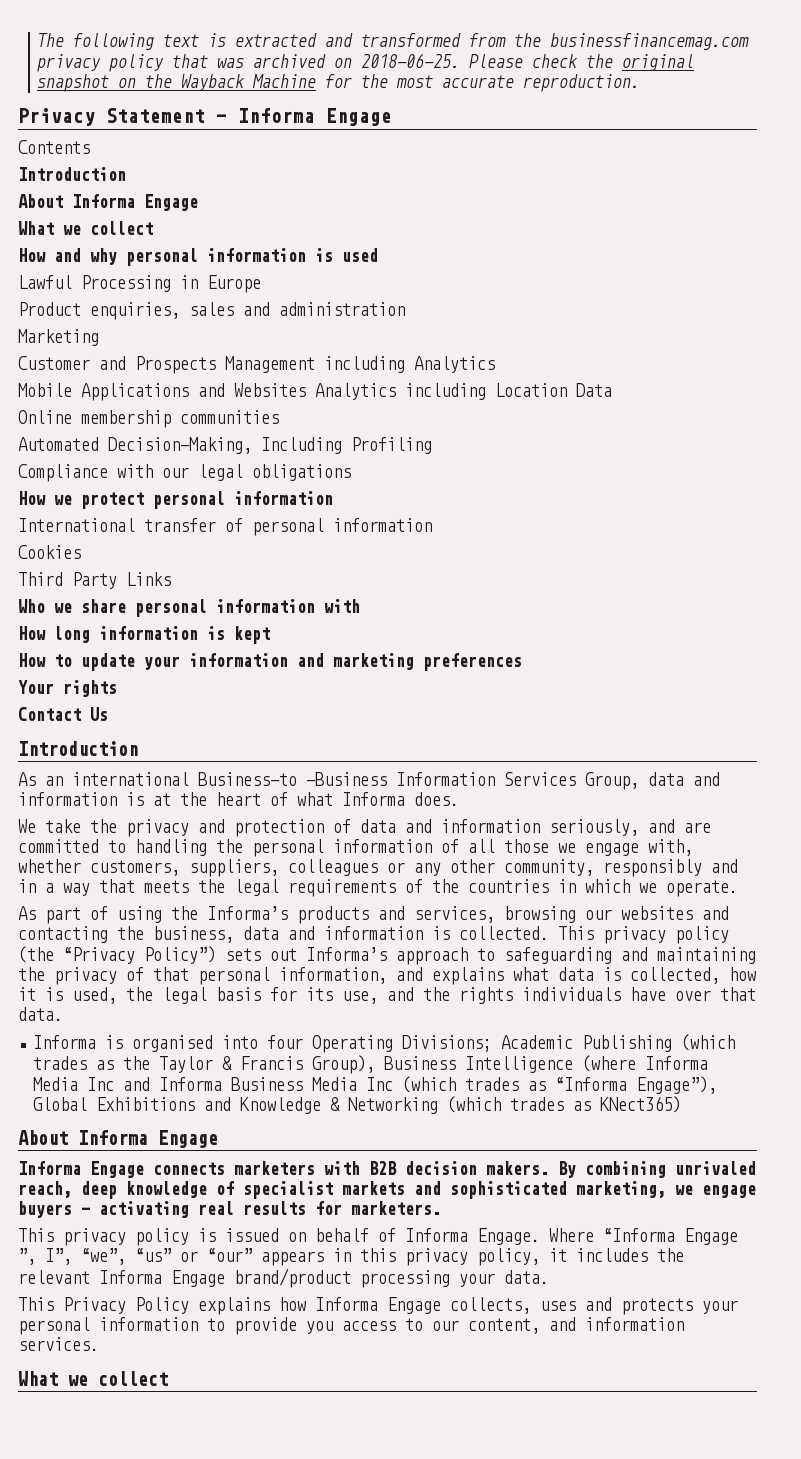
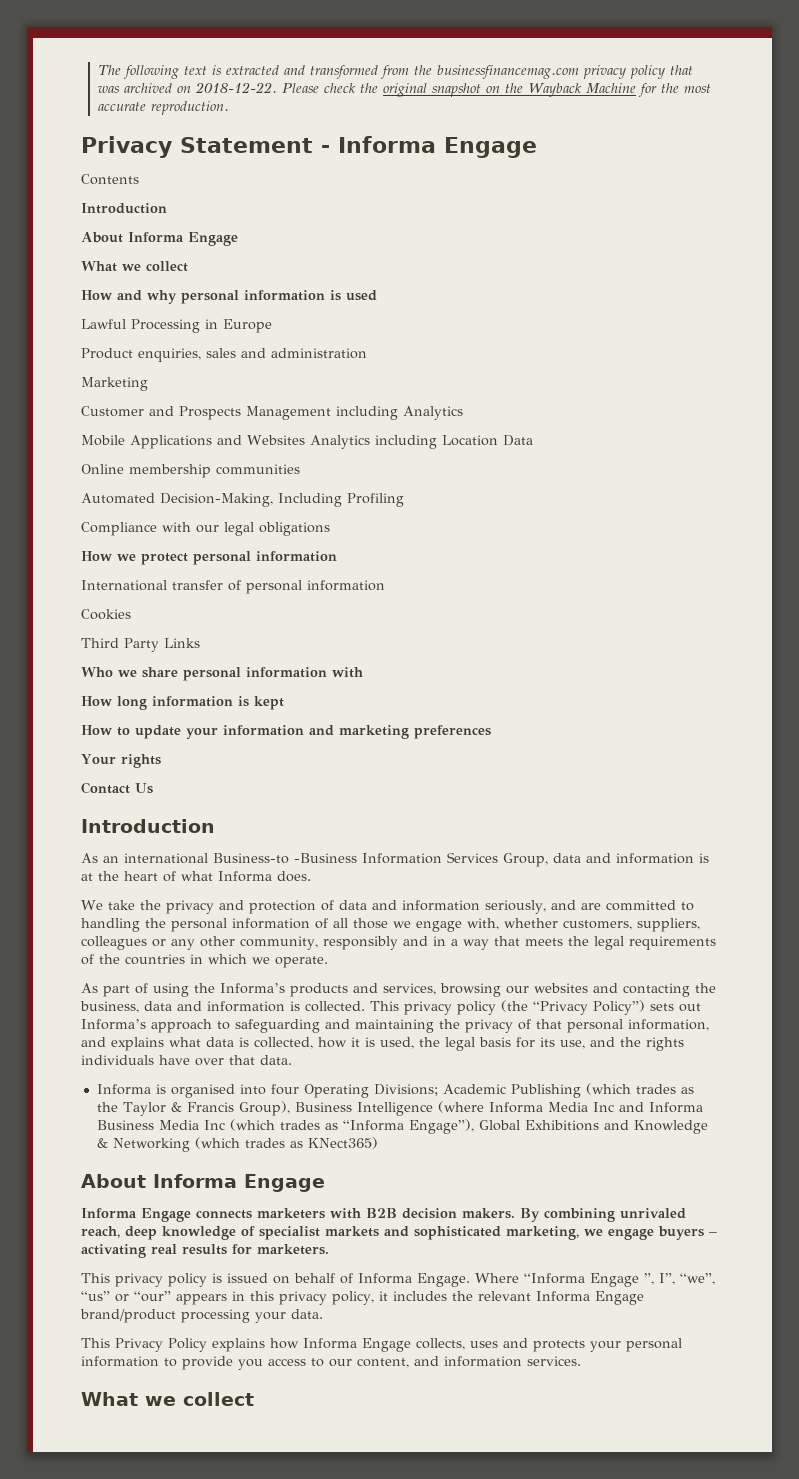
- The following text is extracted and transformed from the businessfinancemag.com privacy policy that was archived on 2018-06-25.
+ The following text is extracted and transformed from the businessfinancemag.com privacy policy that was archived on 2018-12-22.

